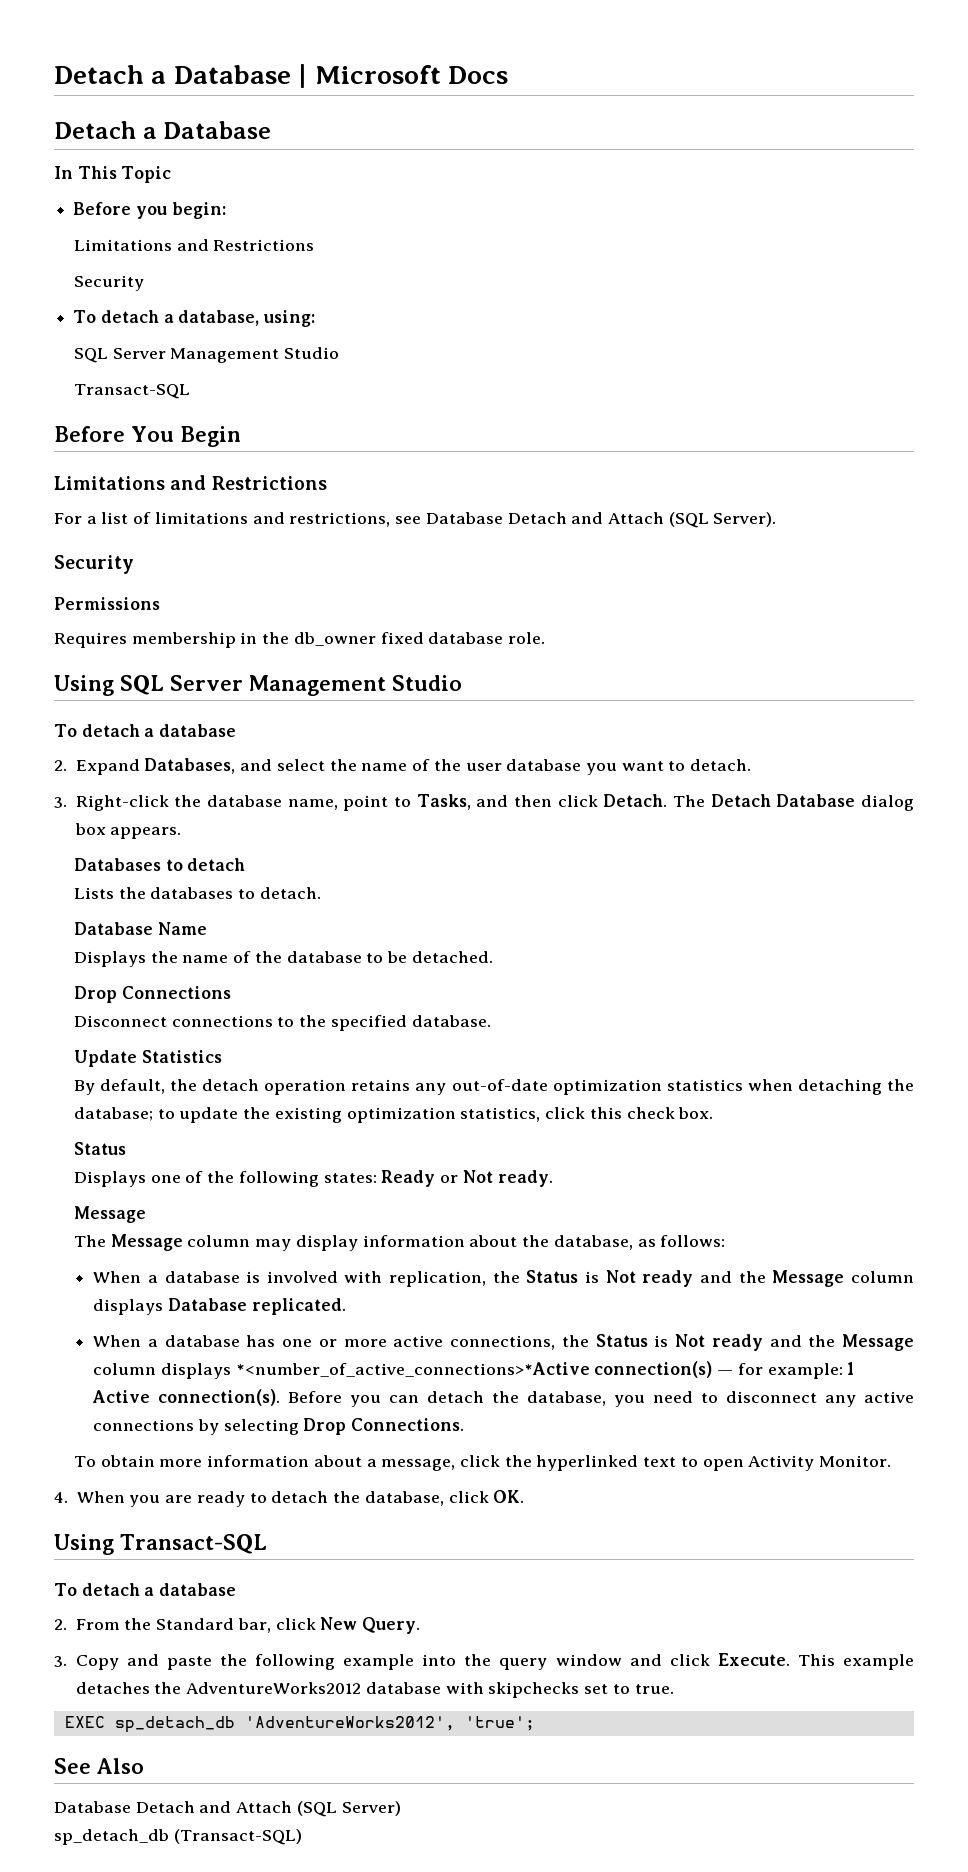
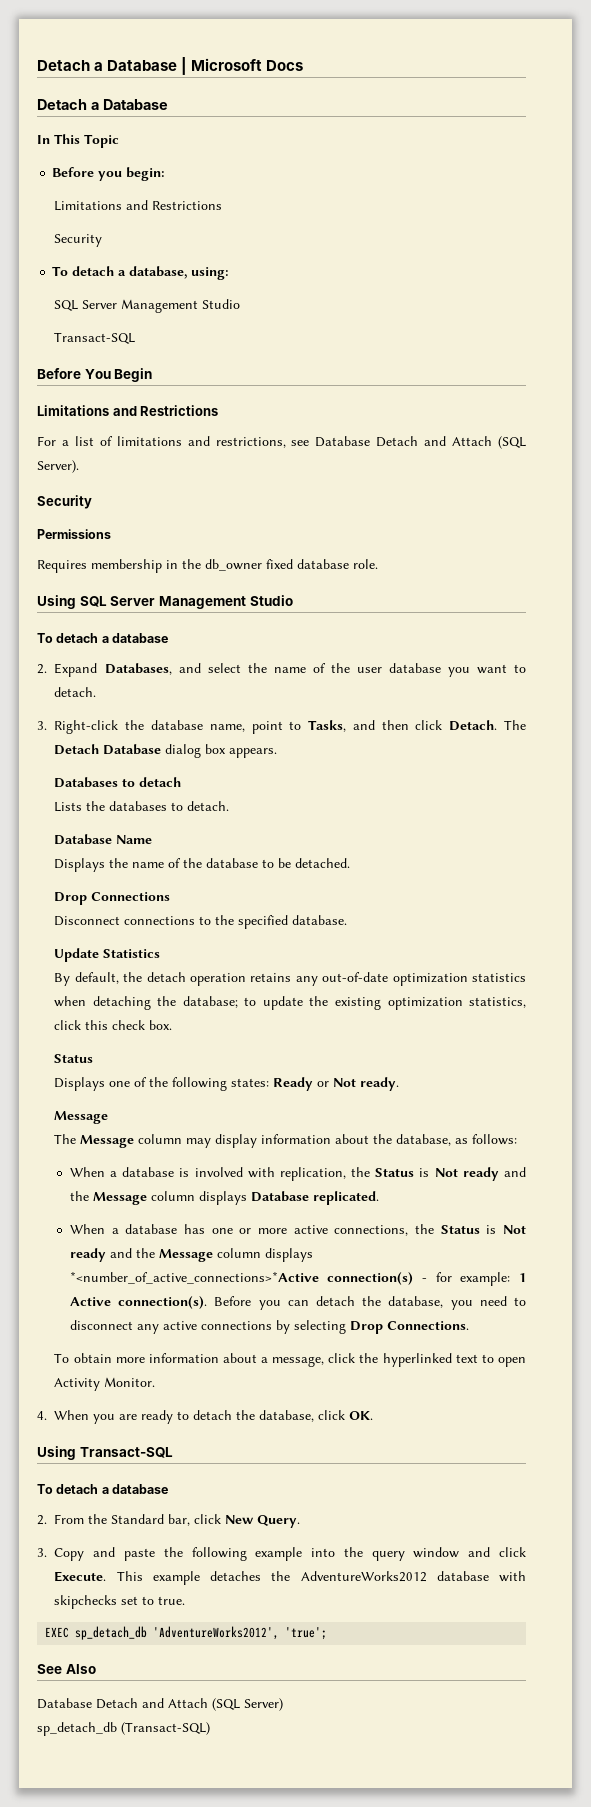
- When a database has one or more active connections, the Status is Not ready and the Message column displays *<number_of_active_connections>*Active connection(s) — for example: 1 Active connection(s).
+ When a database has one or more active connections, the Status is Not ready and the Message column displays *<number_of_active_connections>*Active connection(s) - for example: 1 Active connection(s).

